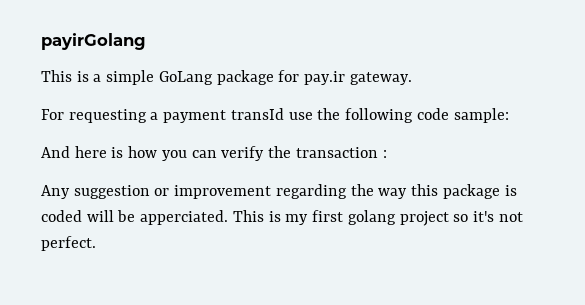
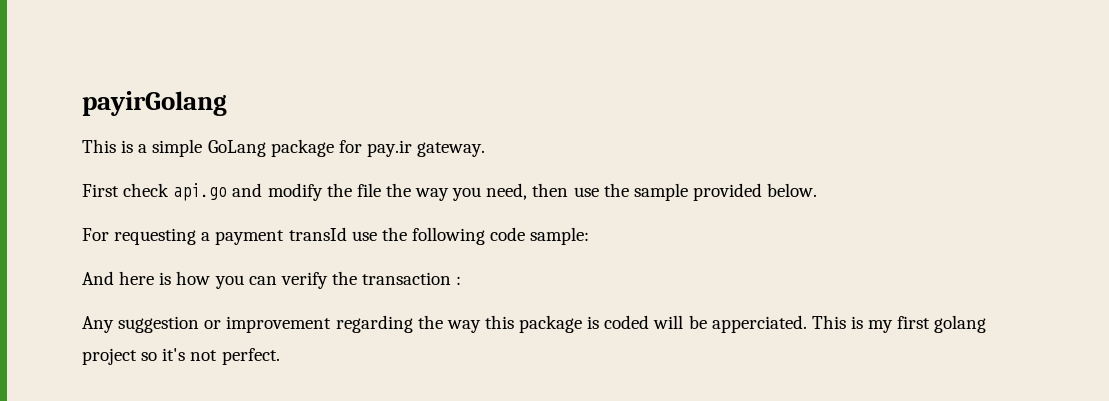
+ First check api.go and modify the file the way you need, then use the sample provided below.

